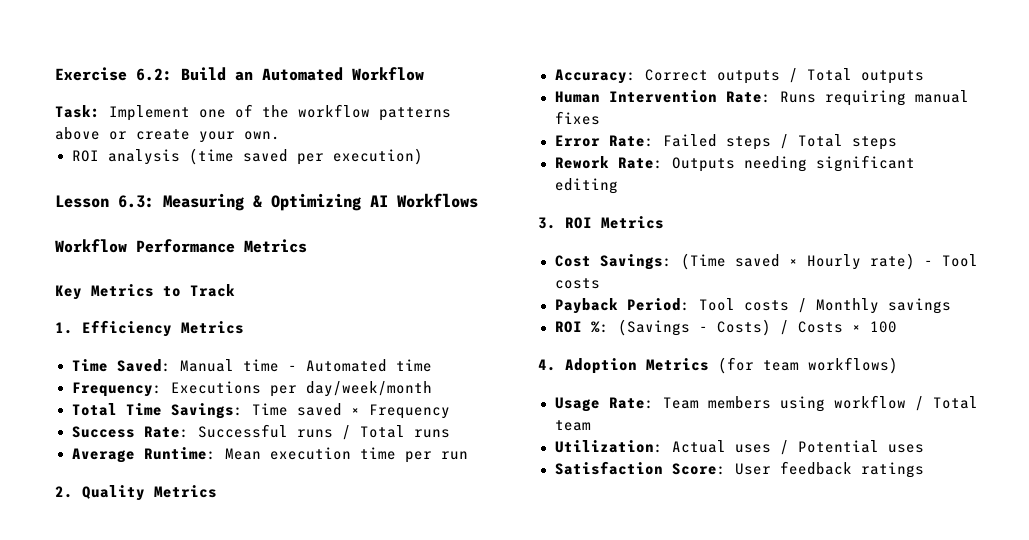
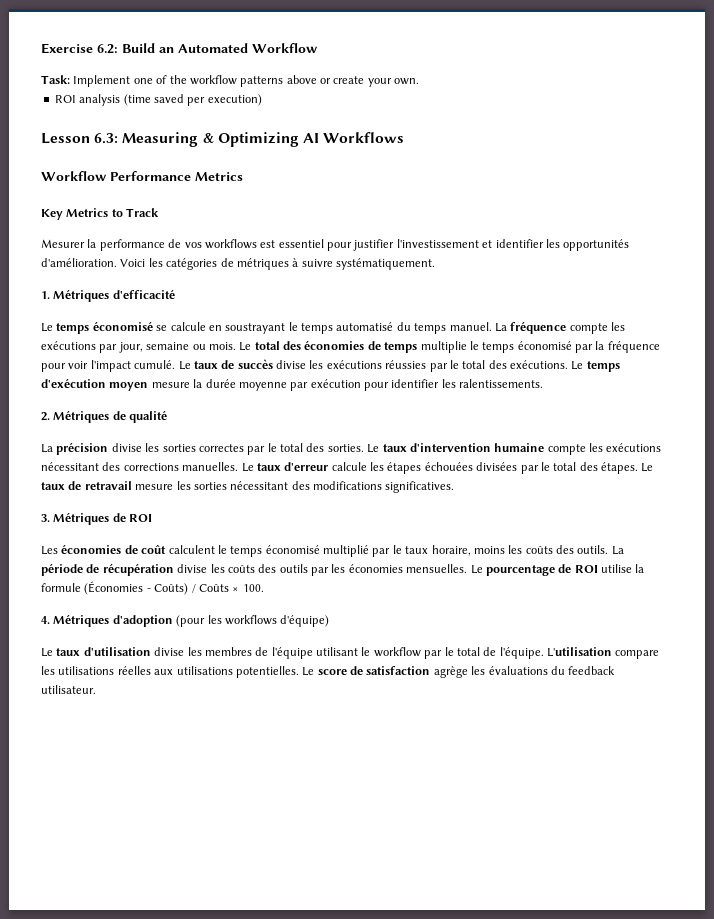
- 1. Efficiency Metrics
- Time Saved: Manual time - Automated time
- Frequency: Executions per day/week/month
- Total Time Savings: Time saved × Frequency
- Success Rate: Successful runs / Total runs
- Average Runtime: Mean execution time per run
- 2. Quality Metrics
- Accuracy: Correct outputs / Total outputs
- Human Intervention Rate: Runs requiring manual fixes
- Error Rate: Failed steps / Total steps
- Rework Rate: Outputs needing significant editing
+ Mesurer la performance de vos workflows est essentiel pour justifier l'investissement et identifier les opportunités d'amélioration. Voici les catégories de métriques à suivre systématiquement.
+ 1. Métriques d'efficacité
+ Le temps économisé se calcule en soustrayant le temps automatisé du temps manuel. La fréquence compte les exécutions par jour, semaine ou mois. Le total des économies de temps multiplie le temps économisé par la fréquence pour voir l'impact cumulé. Le taux de succès divise les exécutions réussies par le total des exécutions. Le temps d'exécution moyen mesure la durée moyenne par exécution pour identifier les ralentissements.
+ 2. Métriques de qualité
+ La précision divise les sorties correctes par le total des sorties. Le taux d'intervention humaine compte les exécutions nécessitant des corrections manuelles. Le taux d'erreur calcule les étapes échouées divisées par le total des étapes. Le taux de retravail mesure les sorties nécessitant des modifications significatives.
- 3. ROI Metrics
- Cost Savings: (Time saved × Hourly rate) - Tool costs
- Payback Period: Tool costs / Monthly savings
- ROI %: (Savings - Costs) / Costs × 100
- 4. Adoption Metrics (for team workflows)
- Usage Rate: Team members using workflow / Total team
- Utilization: Actual uses / Potential uses
- Satisfaction Score: User feedback ratings
+ 3. Métriques de ROI
+ Les économies de coût calculent le temps économisé multiplié par le taux horaire, moins les coûts des outils. La période de récupération divise les coûts des outils par les économies mensuelles. Le pourcentage de ROI utilise la formule (Économies - Coûts) / Coûts × 100.
+ 4. Métriques d'adoption (pour les workflows d'équipe)
+ Le taux d'utilisation divise les membres de l'équipe utilisant le workflow par le total de l'équipe. L'utilisation compare les utilisations réelles aux utilisations potentielles. Le score de satisfaction agrège les évaluations du feedback utilisateur.

